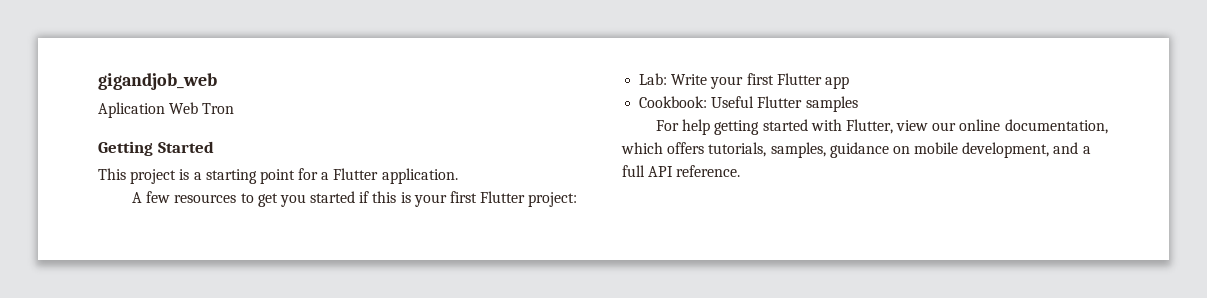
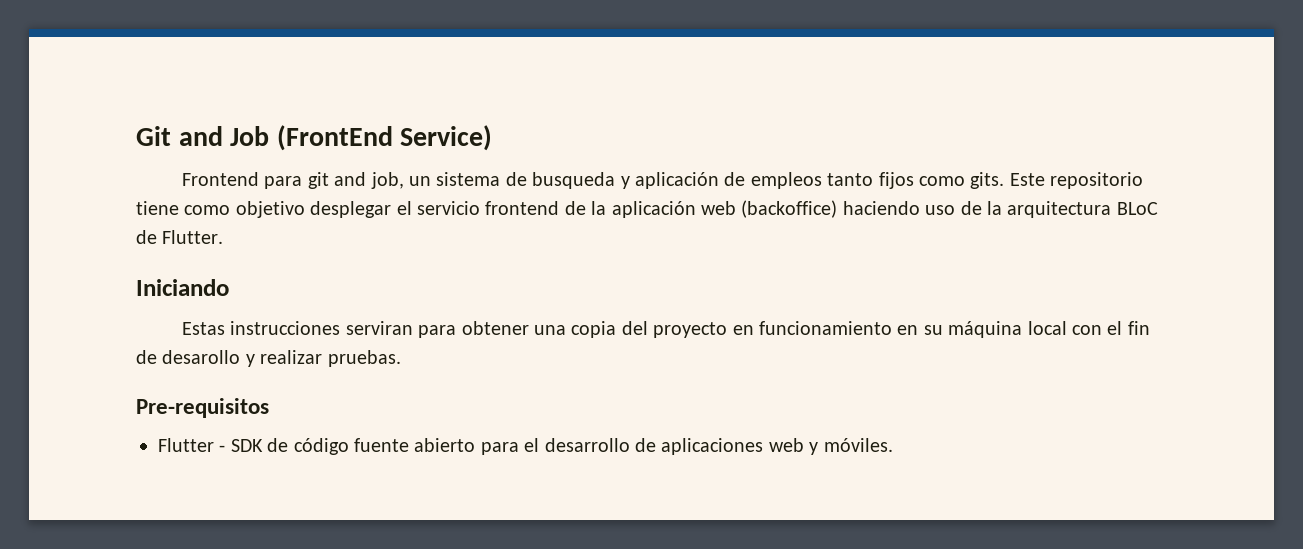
- gigandjob_web
- Aplication Web Tron
- Getting Started
- This project is a starting point for a Flutter application.
- A few resources to get you started if this is your first Flutter project:
- Lab: Write your first Flutter app
- Cookbook: Useful Flutter samples
- For help getting started with Flutter, view our online documentation, which offers tutorials, samples, guidance on mobile development, and a full API reference.
+ Git and Job (FrontEnd Service)
+ Frontend para git and job, un sistema de busqueda y aplicación de empleos tanto fijos como gits. Este repositorio tiene como objetivo desplegar el servicio frontend de la aplicación web (backoffice) haciendo uso de la arquitectura BLoC de Flutter.
+ Iniciando
+ Estas instrucciones serviran para obtener una copia del proyecto en funcionamiento en su máquina local con el fin de desarollo y realizar pruebas.
+ Pre-requisitos
+ Flutter - SDK de código fuente abierto para el desarrollo de aplicaciones web y móviles.

